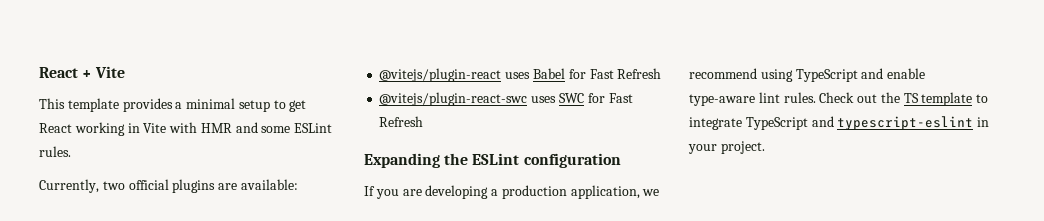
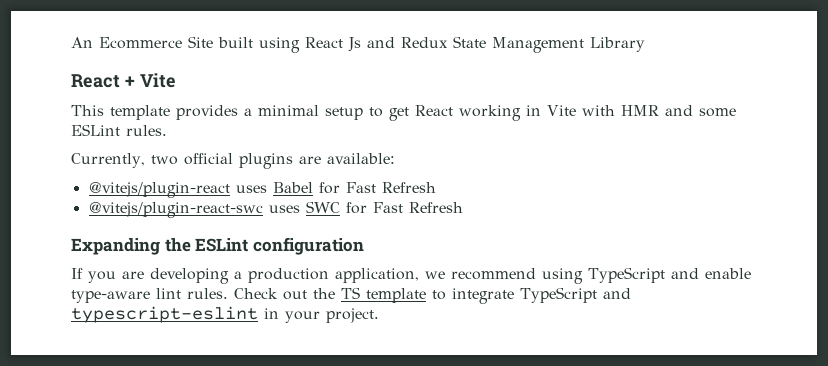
+ An Ecommerce Site built using React Js and Redux State Management Library

